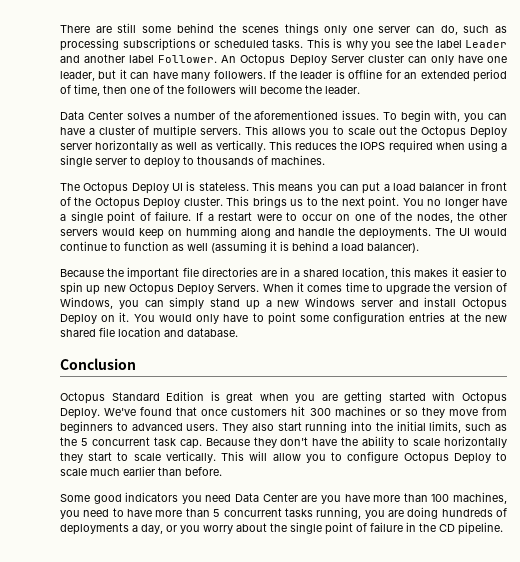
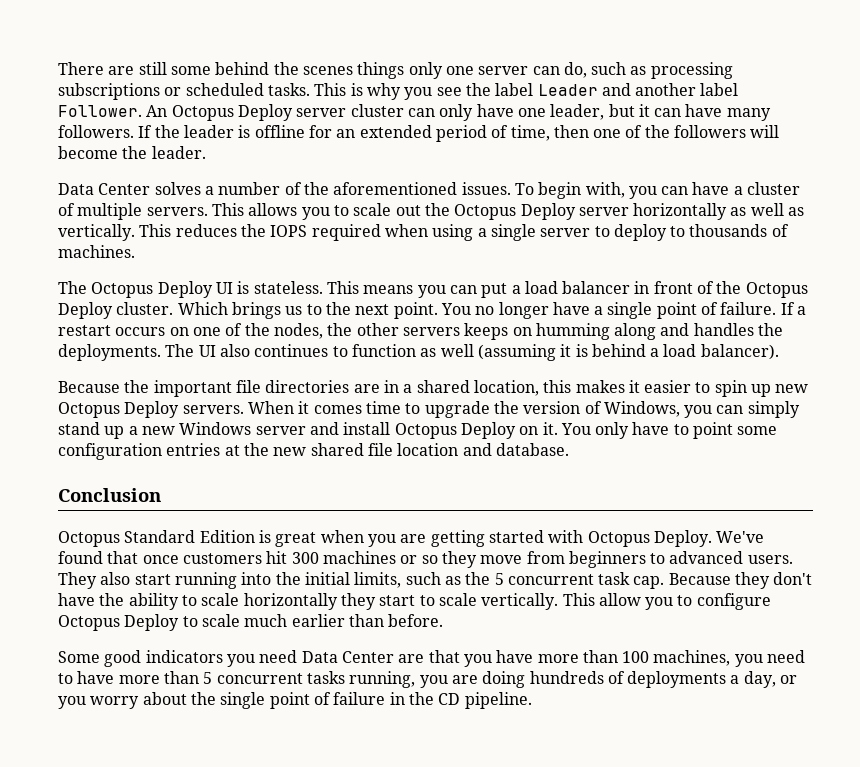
- An Octopus Deploy Server cluster can only have one leader, but it can have many followers.
+ An Octopus Deploy server cluster can only have one leader, but it can have many followers.
- This brings us to the next point.
+ Which brings us to the next point.
- If a restart were to occur on one of the nodes, the other servers would keep on humming along and handle the deployments.
+ If a restart occurs on one of the nodes, the other servers keeps on humming along and handles the deployments.
- The UI would continue to function as well (assuming it is behind a load balancer).
+ The UI also continues to function as well (assuming it is behind a load balancer).
- Because the important file directories are in a shared location, this makes it easier to spin up new Octopus Deploy Servers.
+ Because the important file directories are in a shared location, this makes it easier to spin up new Octopus Deploy servers.
- You would only have to point some configuration entries at the new shared file location and database.
+ You only have to point some configuration entries at the new shared file location and database.
- This will allow you to configure Octopus Deploy to scale much earlier than before.
+ This allow you to configure Octopus Deploy to scale much earlier than before.
- Some good indicators you need Data Center are you have more than 100 machines, you need to have more than 5 concurrent tasks running, you are doing hundreds of deployments a day, or you worry about the single point of failure in the CD pipeline.
+ Some good indicators you need Data Center are that you have more than 100 machines, you need to have more than 5 concurrent tasks running, you are doing hundreds of deployments a day, or you worry about the single point of failure in the CD pipeline.

